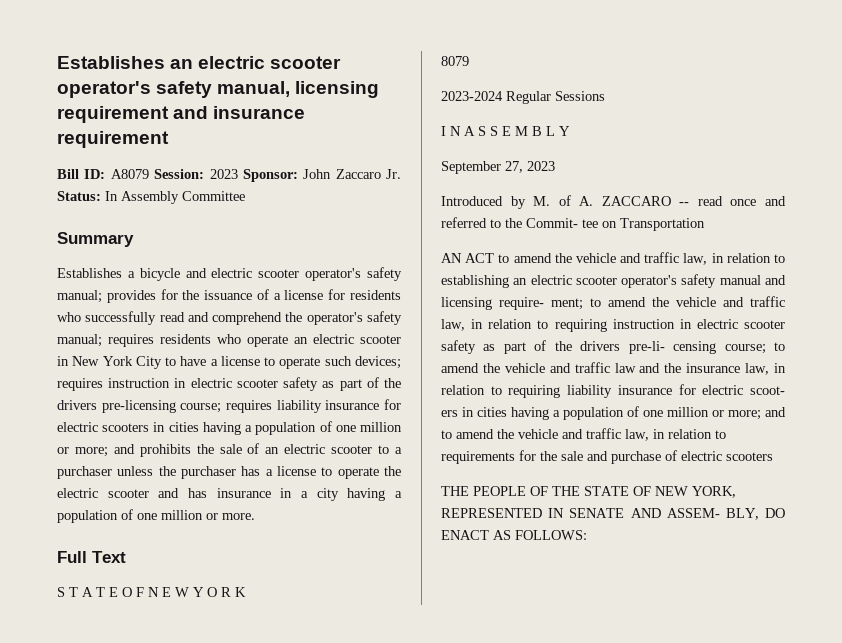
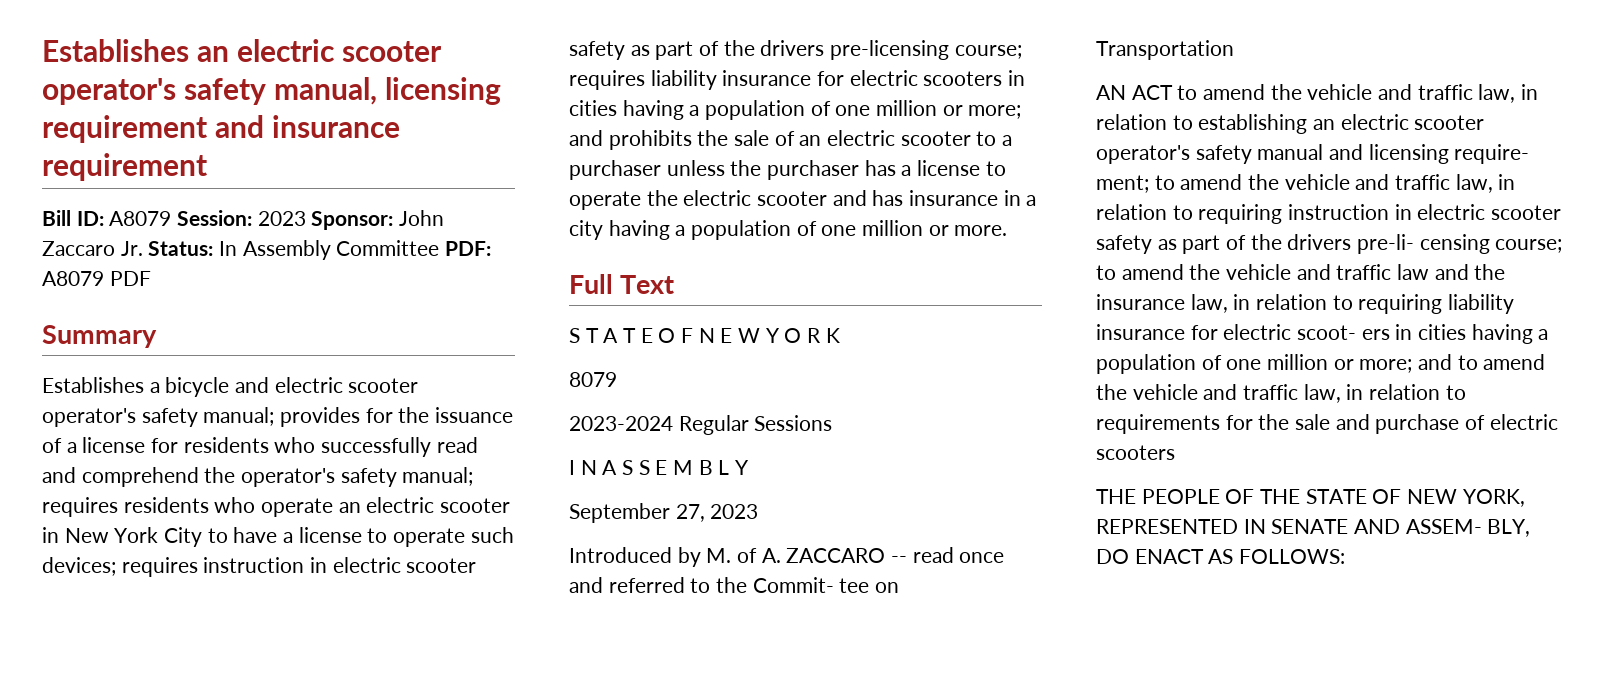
- Bill ID: A8079 Session: 2023 Sponsor: John Zaccaro Jr. Status: In Assembly Committee
+ Bill ID: A8079 Session: 2023 Sponsor: John Zaccaro Jr. Status: In Assembly Committee PDF: A8079 PDF

